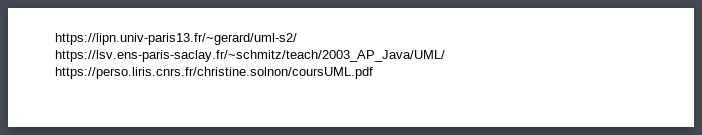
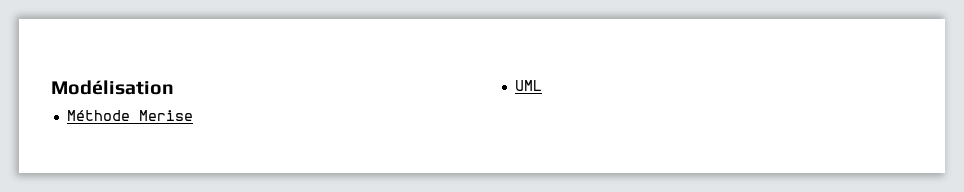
- https://lipn.univ-paris13.fr/~gerard/uml-s2/ https://lsv.ens-paris-saclay.fr/~schmitz/teach/2003_AP_Java/UML/ https://perso.liris.cnrs.fr/christine.solnon/coursUML.pdf
+ Modélisation
+ Méthode Merise
+ UML

